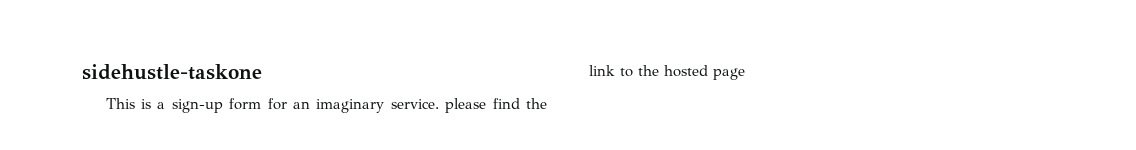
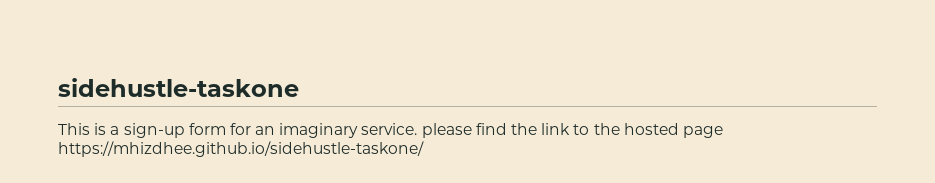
- This is a sign-up form for an imaginary service. please find the link to the hosted page
+ This is a sign-up form for an imaginary service. please find the link to the hosted page https://mhizdhee.github.io/sidehustle-taskone/

